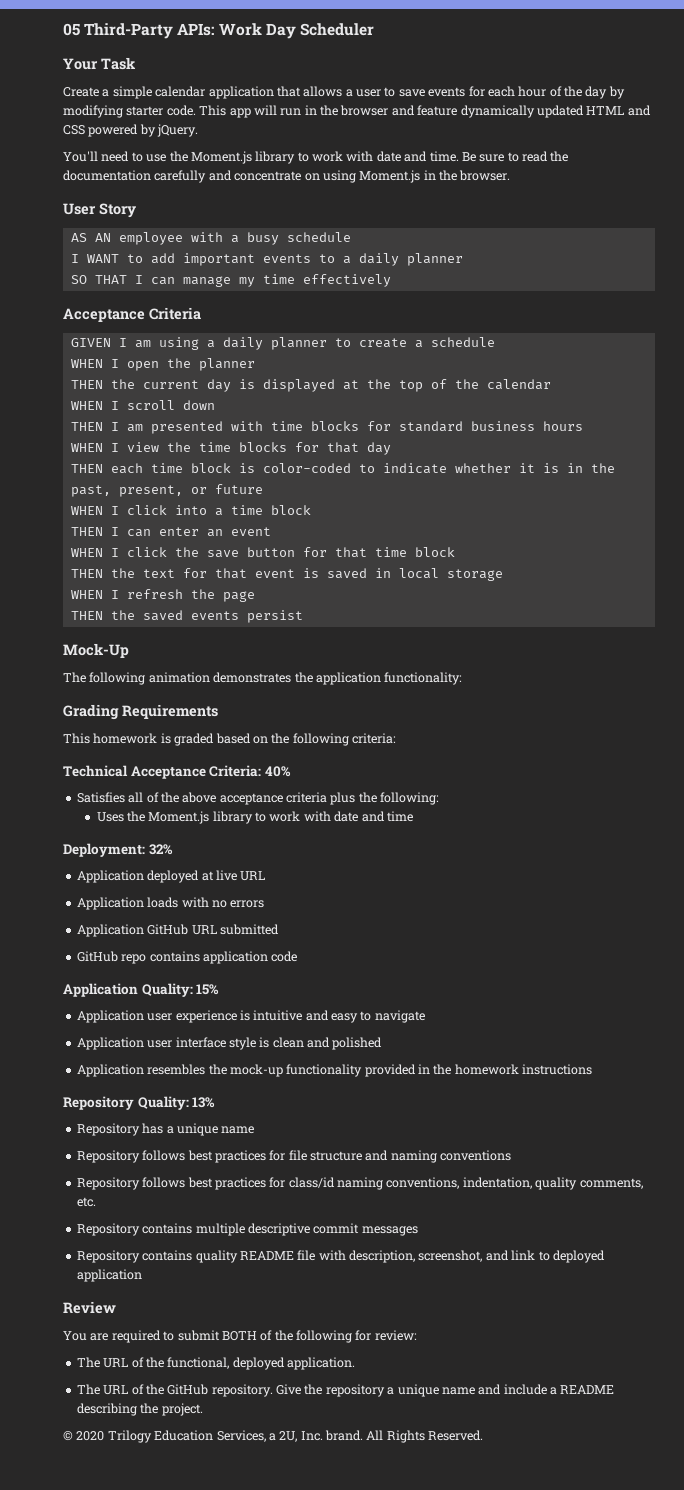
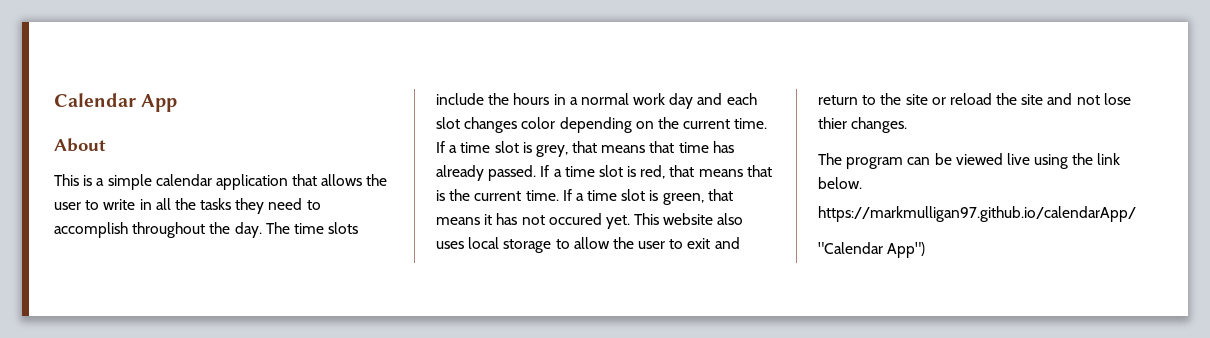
- 05 Third-Party APIs: Work Day Scheduler
- Your Task
- Create a simple calendar application that allows a user to save events for each hour of the day by modifying starter code. This app will run in the browser and feature dynamically updated HTML and CSS powered by jQuery.
- You'll need to use the Moment.js library to work with date and time. Be sure to read the documentation carefully and concentrate on using Moment.js in the browser.
- User Story
- AS AN employee with a busy schedule
- I WANT to add important events to a daily planner
- SO THAT I can manage my time effectively
- Acceptance Criteria
- GIVEN I am using a daily planner to create a schedule
- WHEN I open the planner
- THEN the current day is displayed at the top of the calendar
- WHEN I scroll down
- THEN I am presented with time blocks for standard business hours
- WHEN I view the time blocks for that day
- THEN each time block is color-coded to indicate whether it is in the past, present, or future
- WHEN I click into a time block
- THEN I can enter an event
- WHEN I click the save button for that time block
- THEN the text for that event is saved in local storage
- WHEN I refresh the page
- THEN the saved events persist
- Mock-Up
- The following animation demonstrates the application functionality:
- Grading Requirements
- This homework is graded based on the following criteria:
- Technical Acceptance Criteria: 40%
- Satisfies all of the above acceptance criteria plus the following:
- Uses the Moment.js library to work with date and time
- Deployment: 32%
- Application deployed at live URL
- Application loads with no errors
- Application GitHub URL submitted
- GitHub repo contains application code
- Application Quality: 15%
- Application user experience is intuitive and easy to navigate
- Application user interface style is clean and polished
- Application resembles the mock-up functionality provided in the homework instructions
- Repository Quality: 13%
- Repository has a unique name
- Repository follows best practices for file structure and naming conventions
- Repository follows best practices for class/id naming conventions, indentation, quality comments, etc.
- Repository contains multiple descriptive commit messages
- Repository contains quality README file with description, screenshot, and link to deployed application
- Review
- You are required to submit BOTH of the following for review:
- The URL of the functional, deployed application.
- The URL of the GitHub repository. Give the repository a unique name and include a README describing the project.
- © 2020 Trilogy Education Services, a 2U, Inc. brand. All Rights Reserved.
+ Calendar App
+ About
+ This is a simple calendar application that allows the user to write in all the tasks they need to accomplish throughout the day. The time slots include the hours in a normal work day and each slot changes color depending on the current time. If a time slot is grey, that means that time has already passed. If a time slot is red, that means that is the current time. If a time slot is green, that means it has not occured yet. This website also uses local storage to allow the user to exit and return to the site or reload the site and not lose thier changes.
+ The program can be viewed live using the link below.
+ https://markmulligan97.github.io/calendarApp/
+ "Calendar App")

